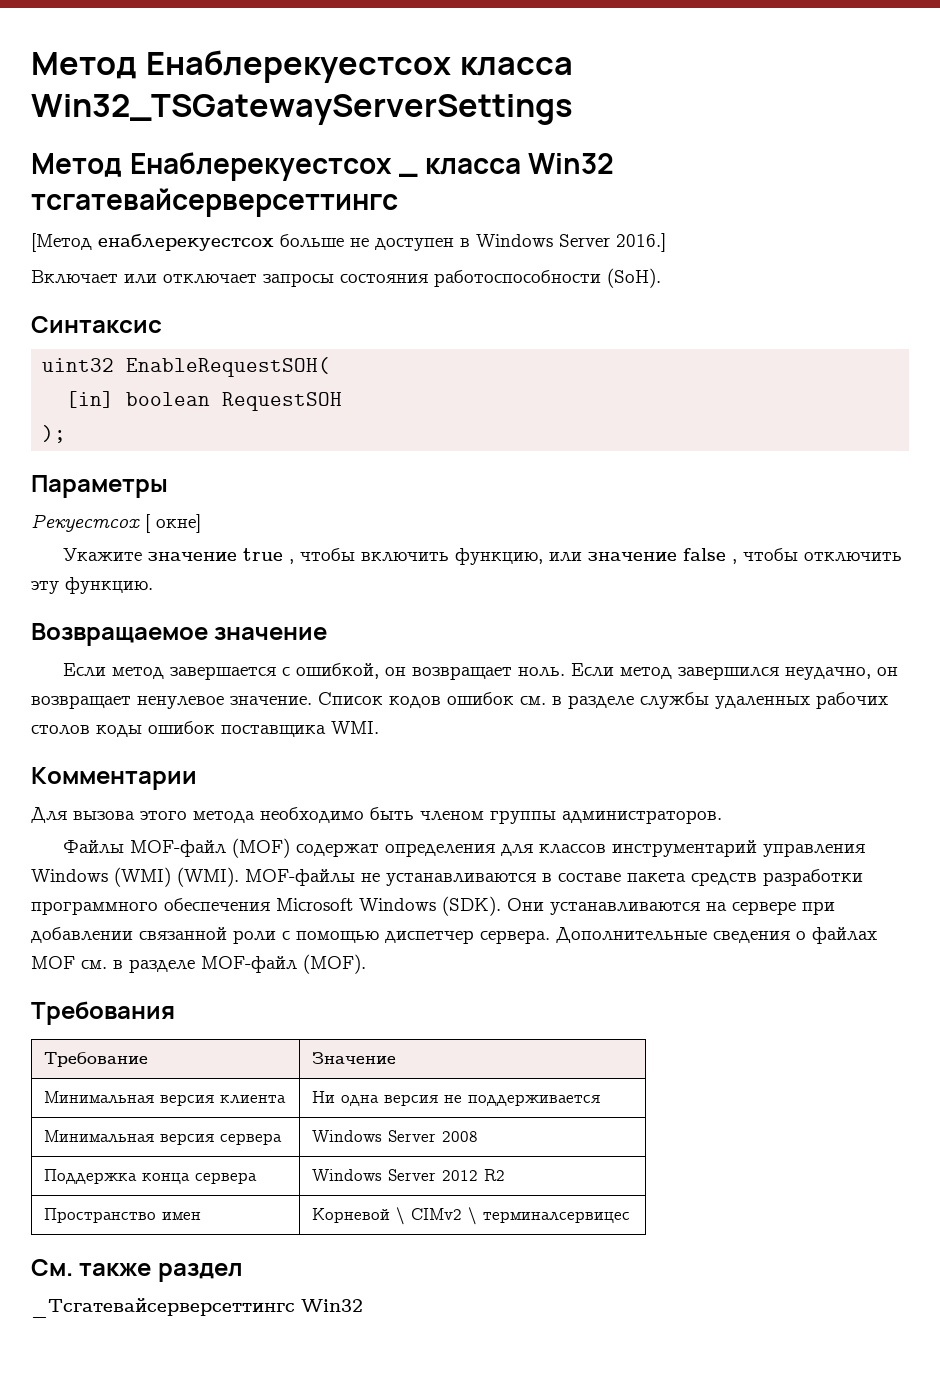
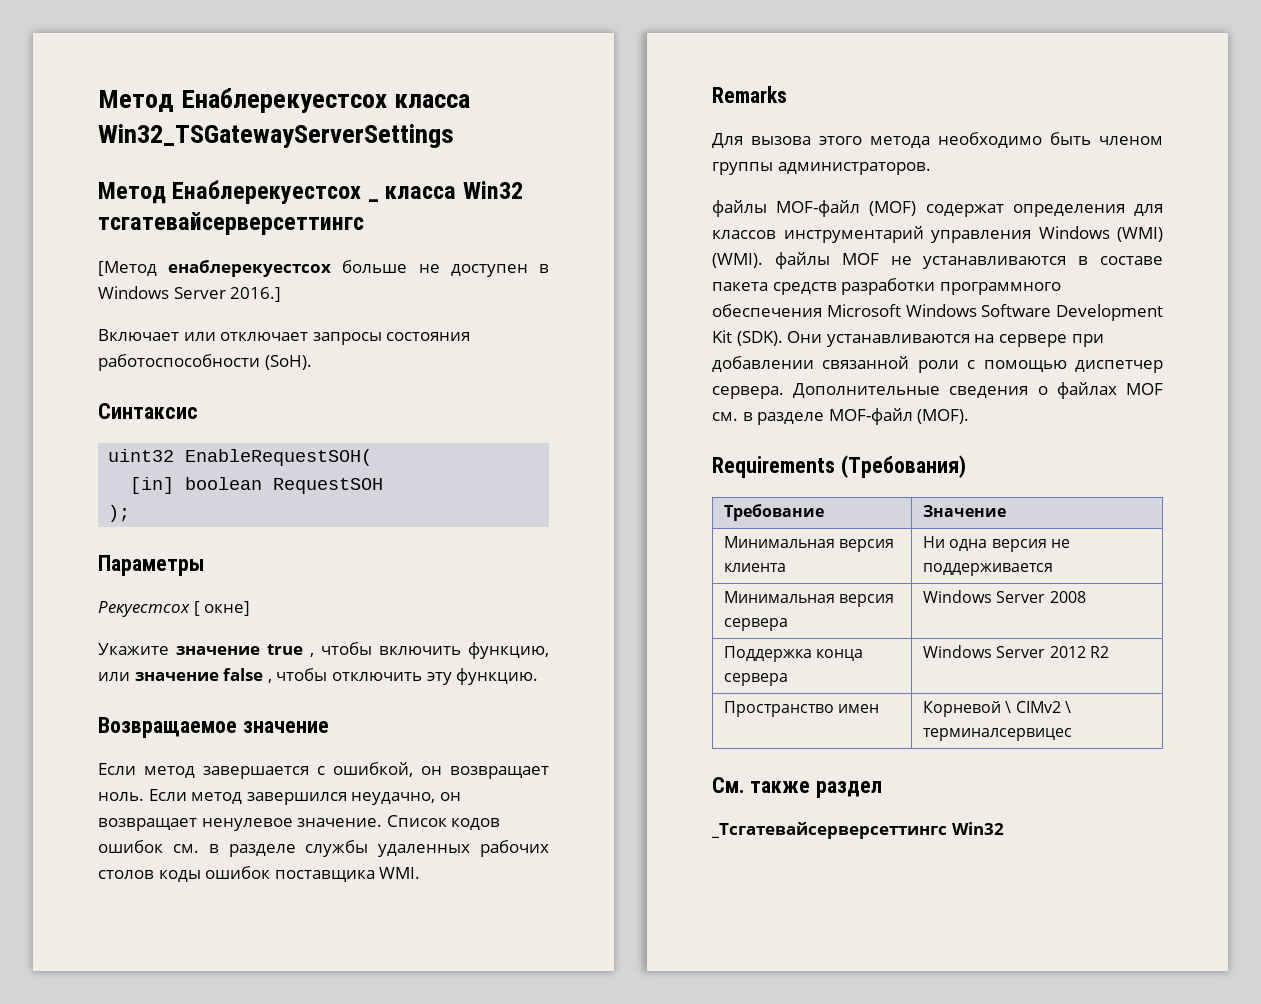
- Комментарии
+ Remarks
- Файлы MOF-файл (MOF) содержат определения для классов инструментарий управления Windows (WMI) (WMI). MOF-файлы не устанавливаются в составе пакета средств разработки программного обеспечения Microsoft Windows (SDK).
+ файлы MOF-файл (MOF) содержат определения для классов инструментарий управления Windows (WMI) (WMI). файлы MOF не устанавливаются в составе пакета средств разработки программного обеспечения Microsoft Windows Software Development Kit (SDK).
- Требования
+ Requirements (Требования)

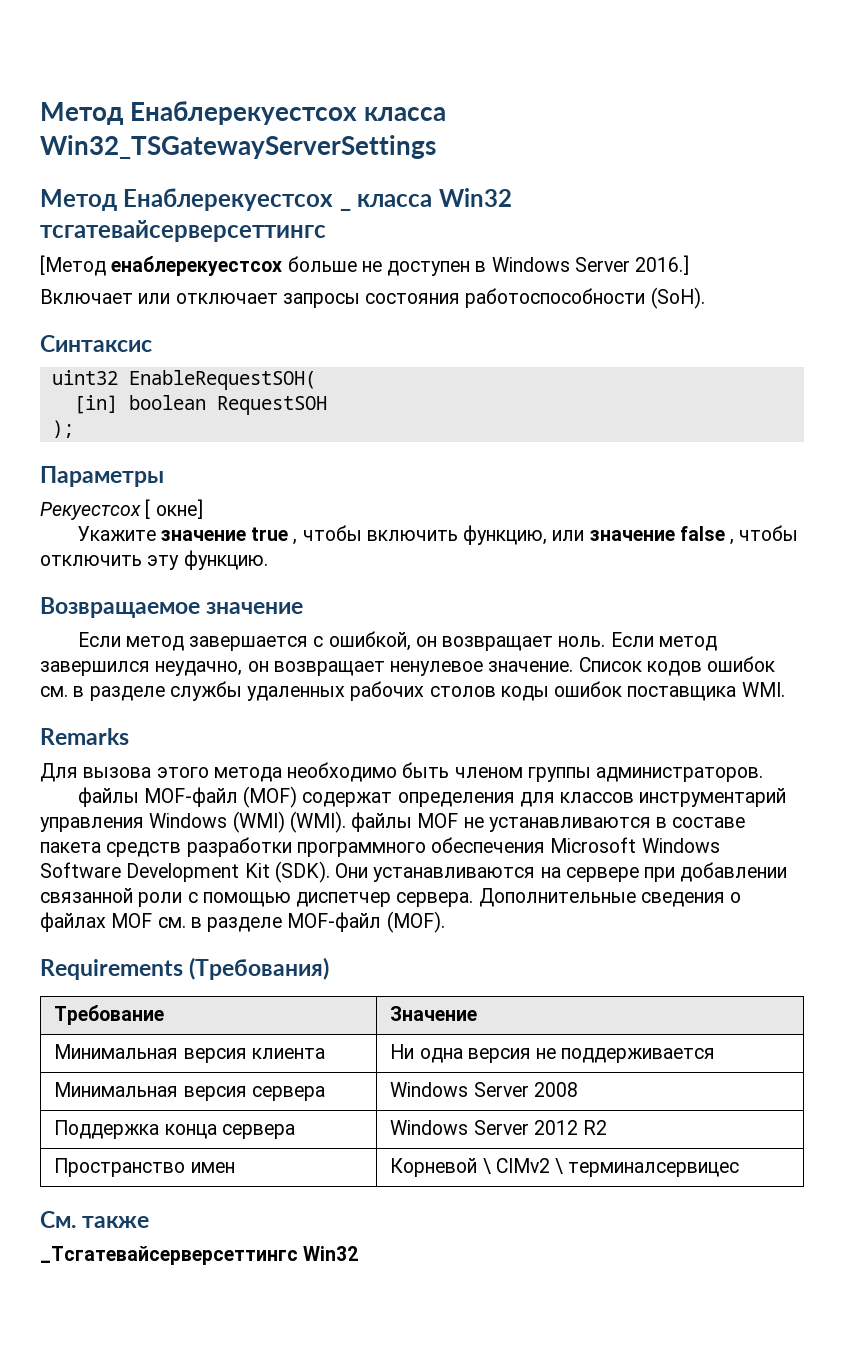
- См. также раздел
+ См. также

